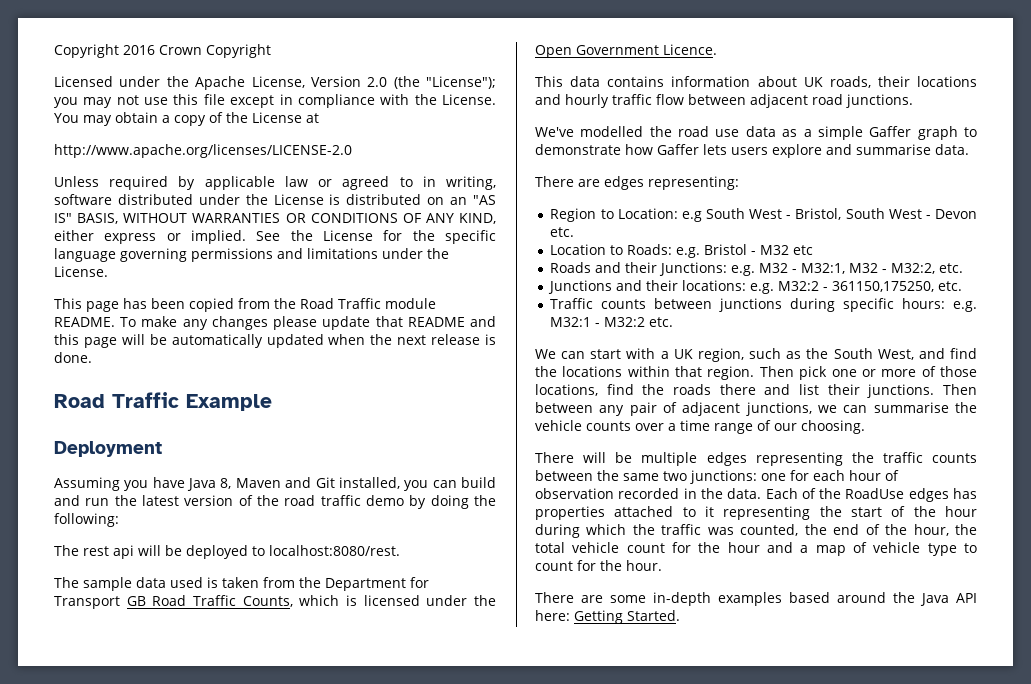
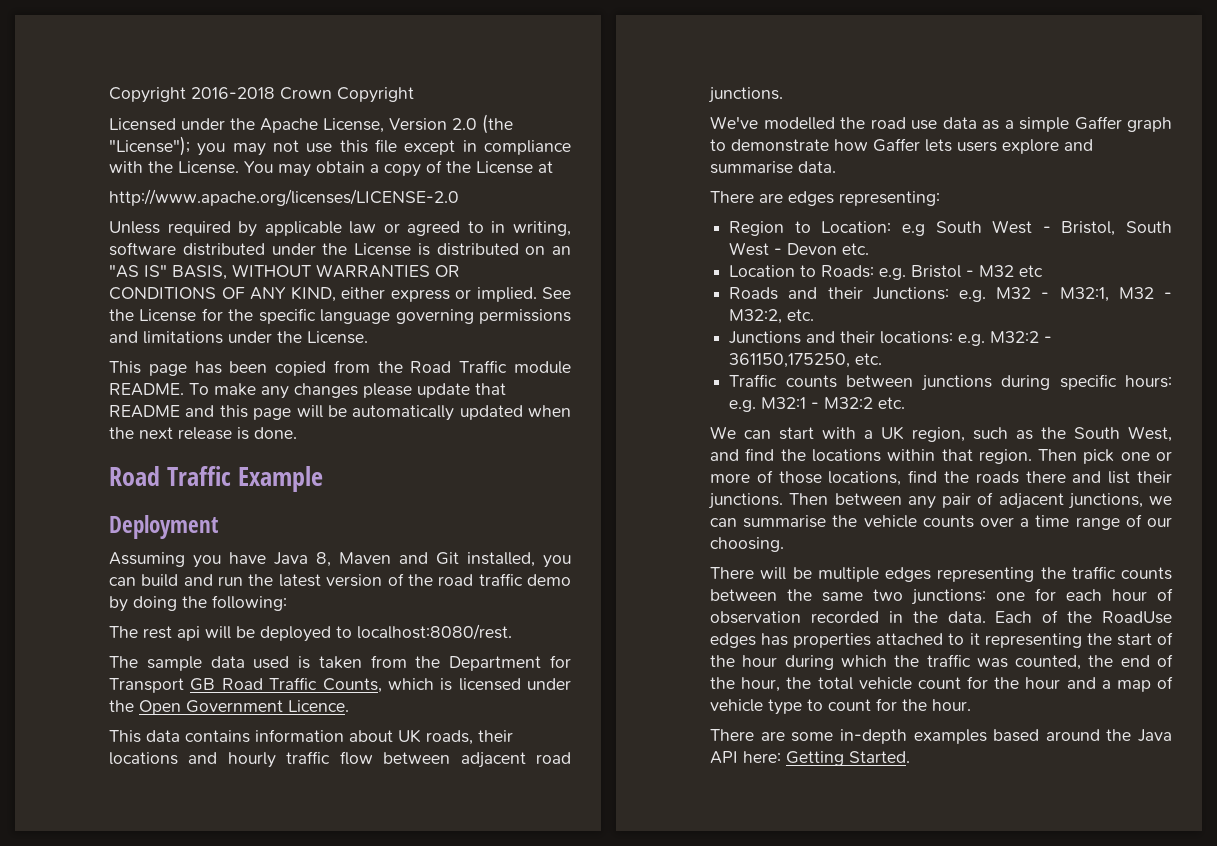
- Copyright 2016 Crown Copyright
+ Copyright 2016-2018 Crown Copyright

